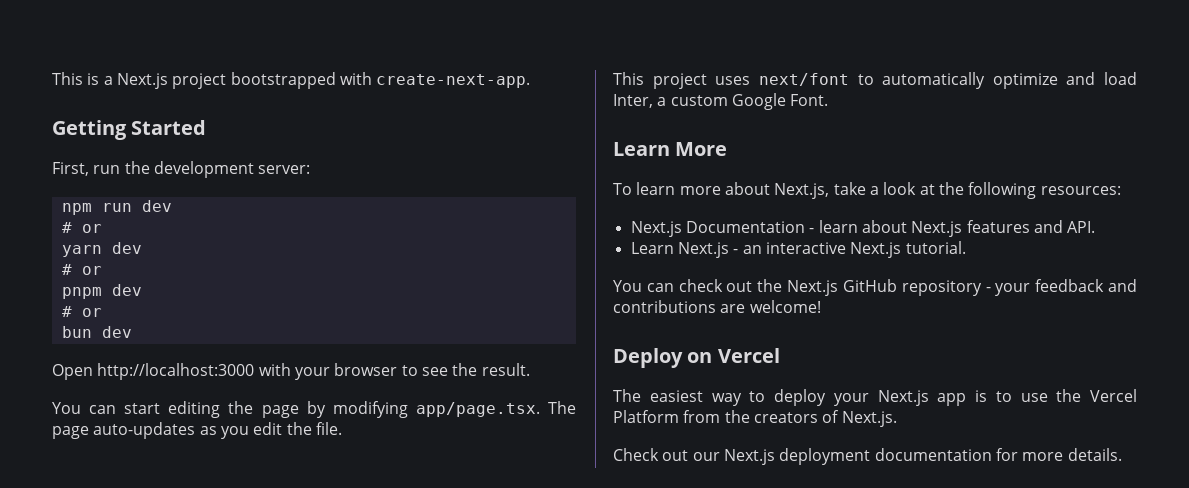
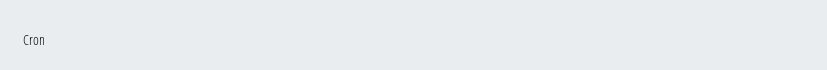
- This is a Next.js project bootstrapped with create-next-app.
- Getting Started
- First, run the development server:
- npm run dev
- # or
- yarn dev
- # or
- pnpm dev
- # or
- bun dev
- Open http://localhost:3000 with your browser to see the result.
- You can start editing the page by modifying app/page.tsx. The page auto-updates as you edit the file.
- This project uses next/font to automatically optimize and load Inter, a custom Google Font.
- Learn More
- To learn more about Next.js, take a look at the following resources:
- Next.js Documentation - learn about Next.js features and API.
- Learn Next.js - an interactive Next.js tutorial.
- You can check out the Next.js GitHub repository - your feedback and contributions are welcome!
- Deploy on Vercel
- The easiest way to deploy your Next.js app is to use the Vercel Platform from the creators of Next.js.
- Check out our Next.js deployment documentation for more details.
+ Cron

